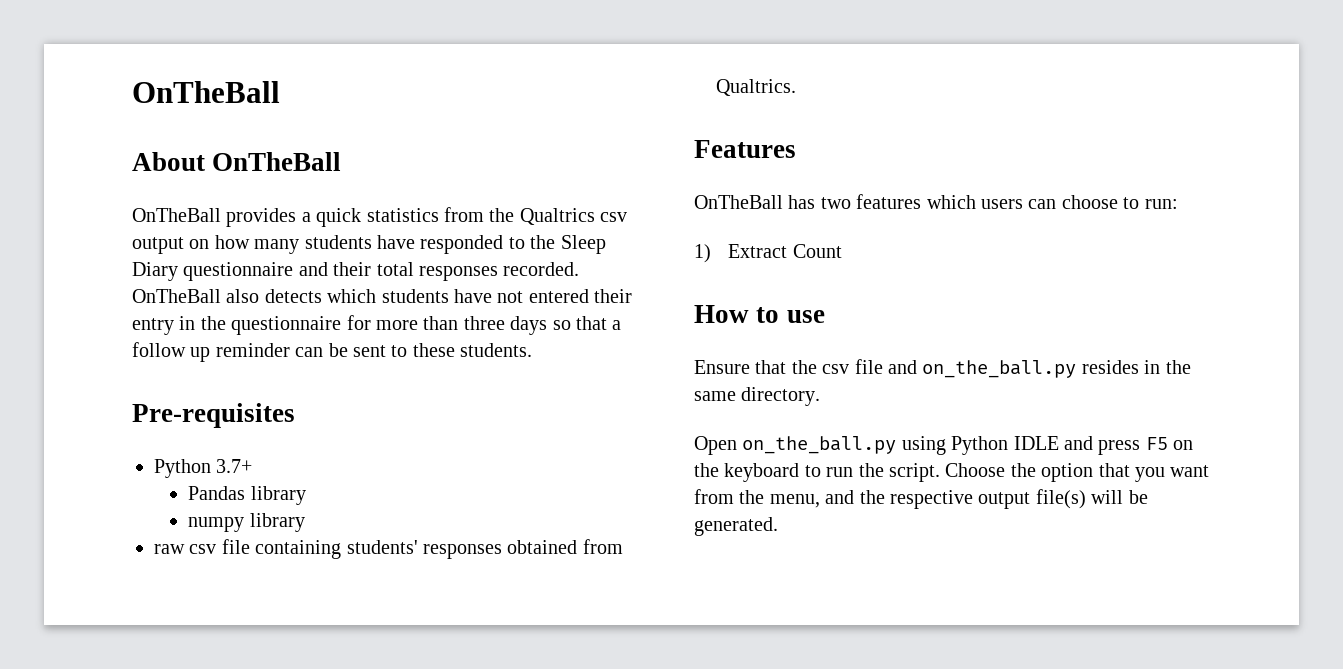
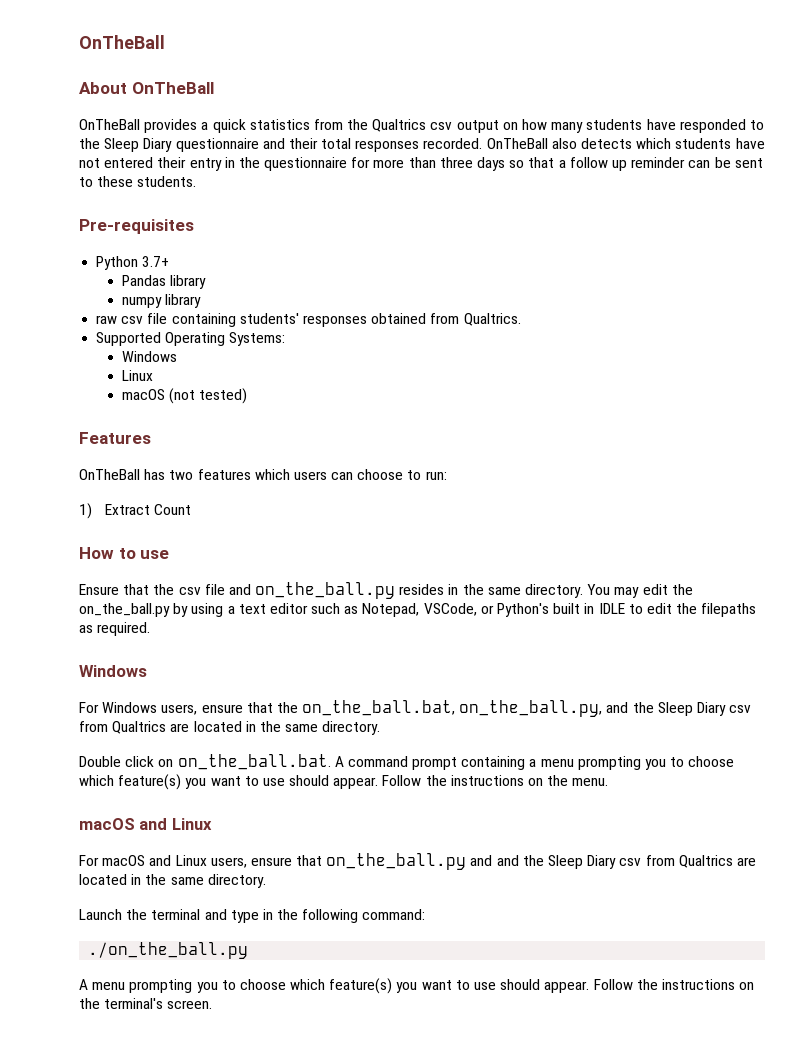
+ Supported Operating Systems:
+ Windows
+ Linux
+ macOS (not tested)
- Ensure that the csv file and on_the_ball.py resides in the same directory.
- Open on_the_ball.py using Python IDLE and press F5 on the keyboard to run the script. Choose the option that you want from the menu, and the respective output file(s) will be generated.
+ Ensure that the csv file and on_the_ball.py resides in the same directory. You may edit the on_the_ball.py by using a text editor such as Notepad, VSCode, or Python's built in IDLE to edit the filepaths as required.
+ Windows
+ For Windows users, ensure that the on_the_ball.bat, on_the_ball.py, and the Sleep Diary csv from Qualtrics are located in the same directory.
+ Double click on on_the_ball.bat. A command prompt containing a menu prompting you to choose which feature(s) you want to use should appear. Follow the instructions on the menu.
+ macOS and Linux
+ For macOS and Linux users, ensure that on_the_ball.py and and the Sleep Diary csv from Qualtrics are located in the same directory.
+ Launch the terminal and type in the following command:
+ ./on_the_ball.py
+ A menu prompting you to choose which feature(s) you want to use should appear. Follow the instructions on the terminal's screen.

